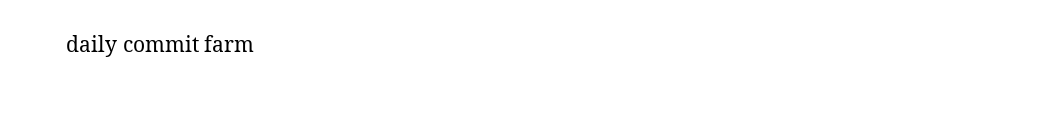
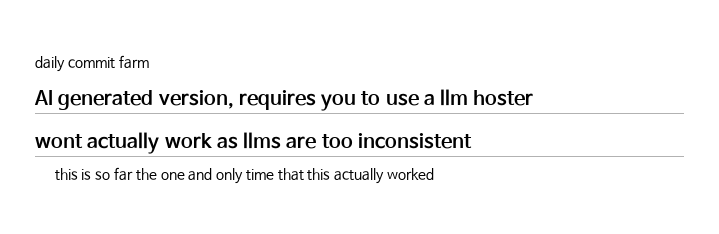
+ AI generated version, requires you to use a llm hoster
+ wont actually work as llms are too inconsistent
+ this is so far the one and only time that this actually worked

